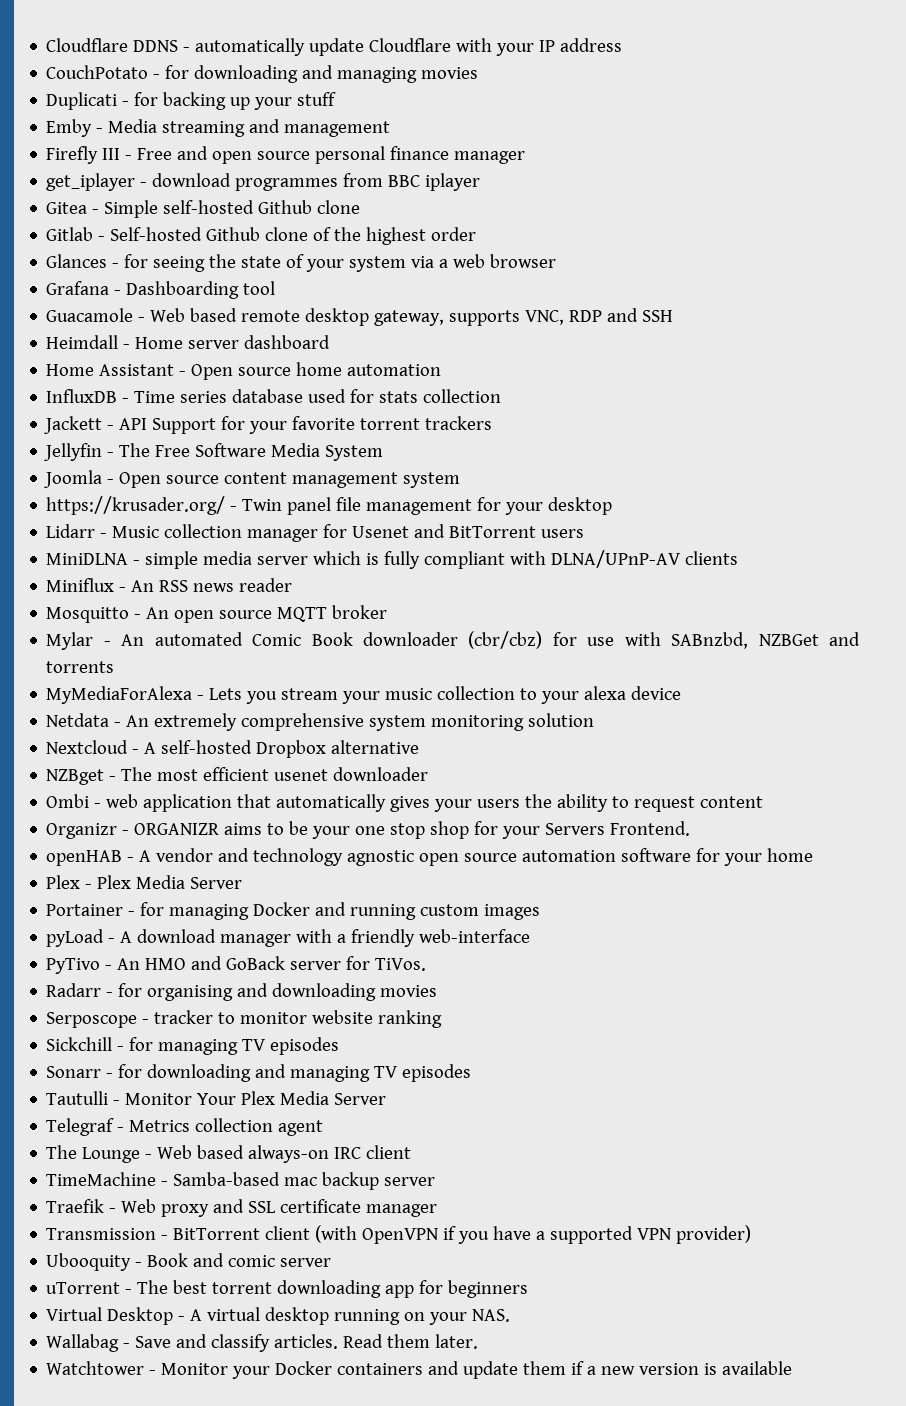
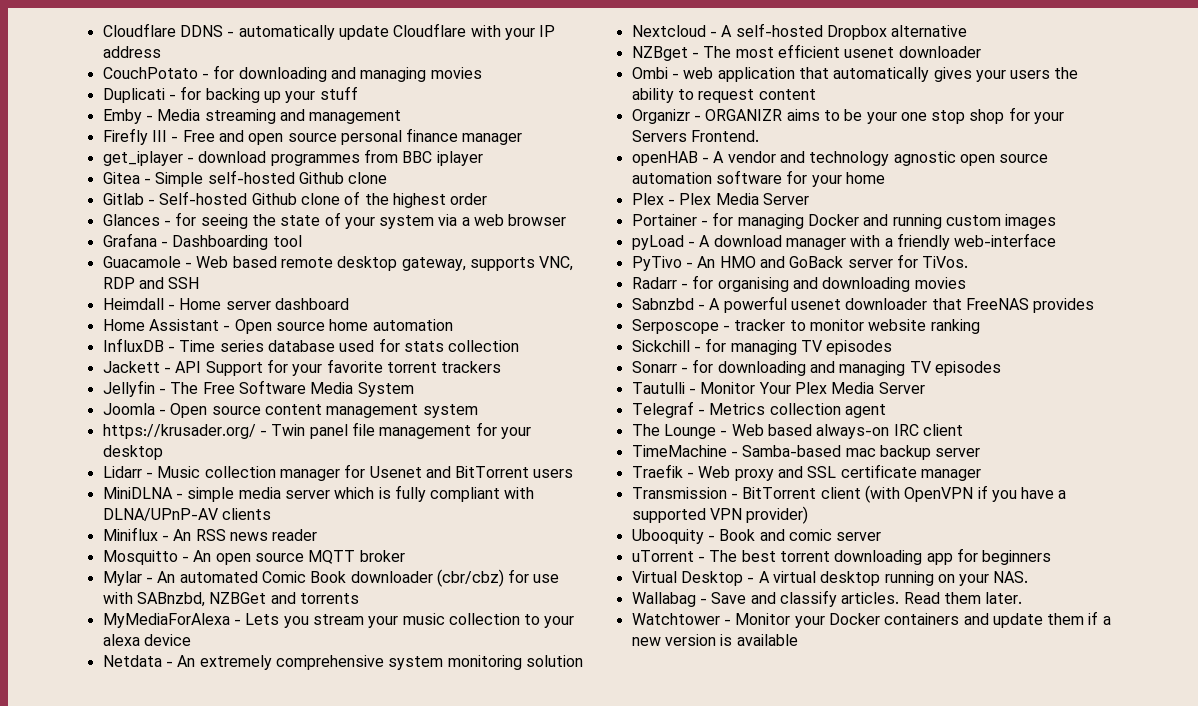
+ Sabnzbd - A powerful usenet downloader that FreeNAS provides

